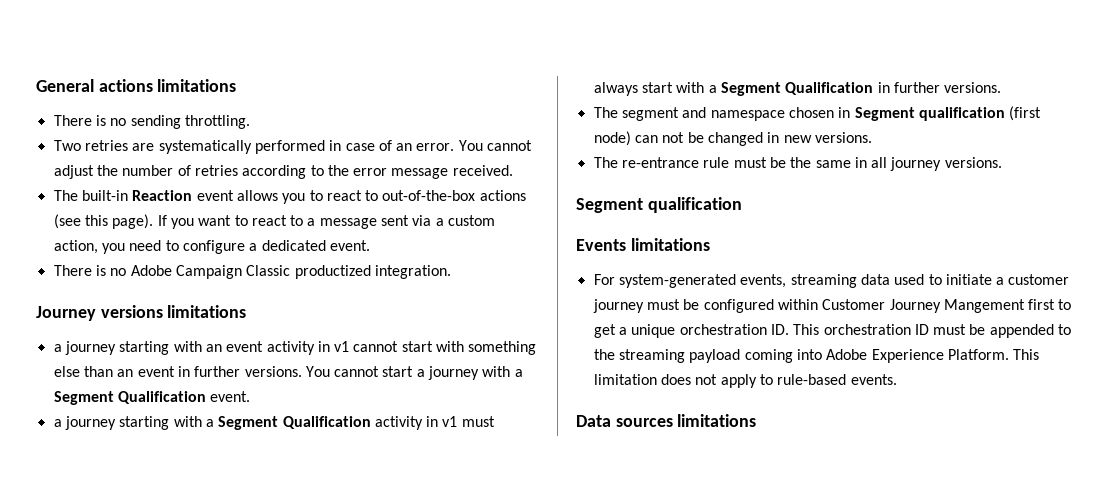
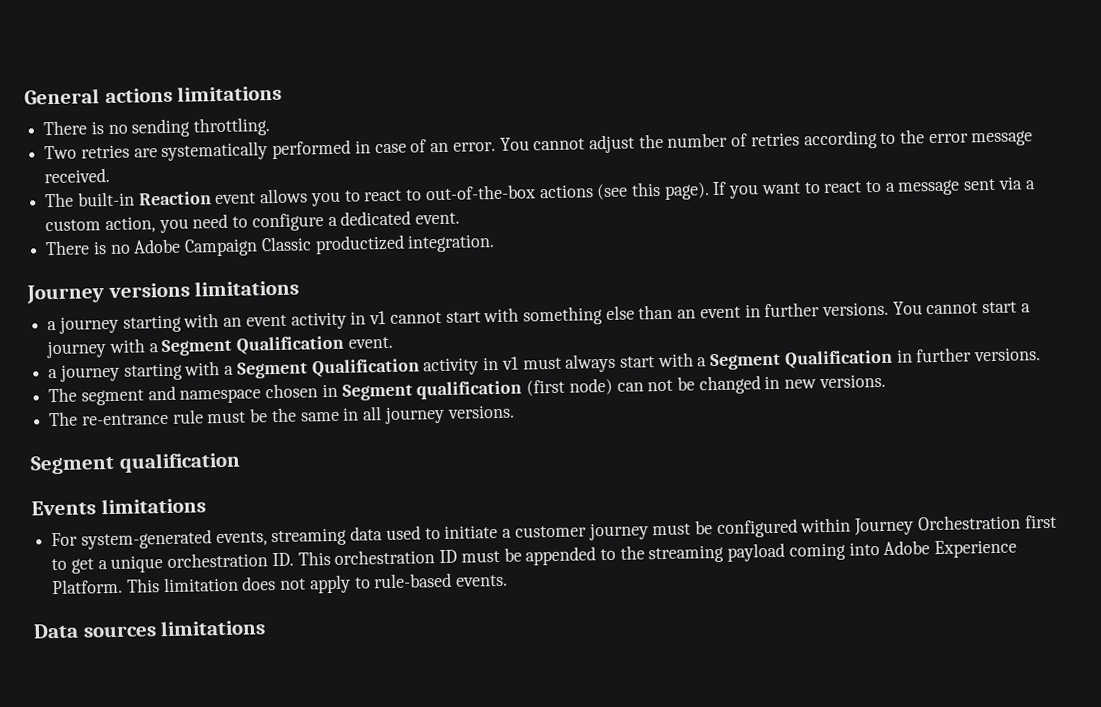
- For system-generated events, streaming data used to initiate a customer journey must be configured within Customer Journey Mangement first to get a unique orchestration ID. This orchestration ID must be appended to the streaming payload coming into Adobe Experience Platform.
+ For system-generated events, streaming data used to initiate a customer journey must be configured within Journey Orchestration first to get a unique orchestration ID. This orchestration ID must be appended to the streaming payload coming into Adobe Experience Platform.

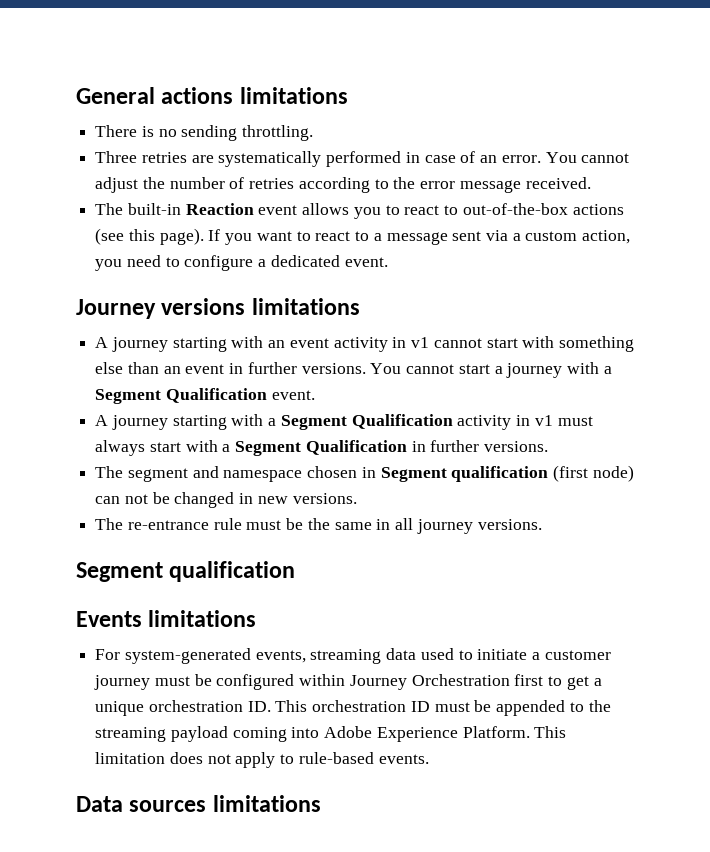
- Two retries are systematically performed in case of an error.
+ Three retries are systematically performed in case of an error.
- There is no Adobe Campaign Classic productized integration.
- a journey starting with an event activity in v1 cannot start with something else than an event in further versions.
+ A journey starting with an event activity in v1 cannot start with something else than an event in further versions.
- a journey starting with a Segment Qualification activity in v1 must always start with a Segment Qualification in further versions.
+ A journey starting with a Segment Qualification activity in v1 must always start with a Segment Qualification in further versions.

